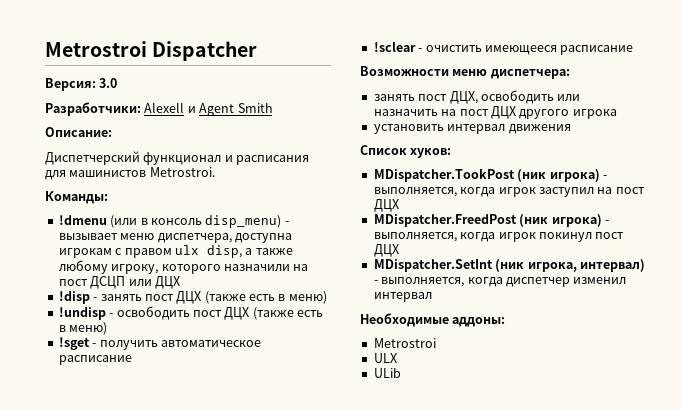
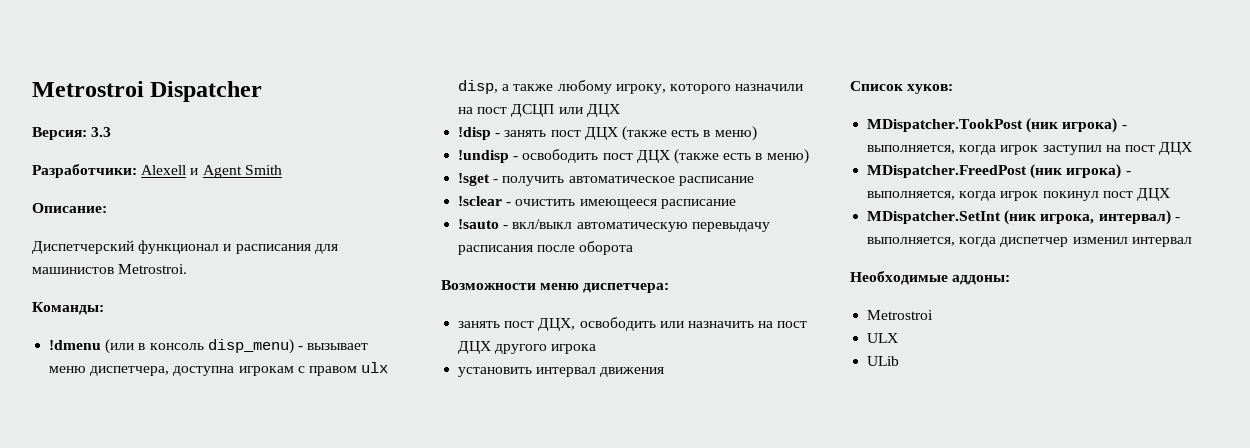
- Версия: 3.0
+ Версия: 3.3
+ !sauto - вкл/выкл автоматическую перевыдачу расписания после оборота

